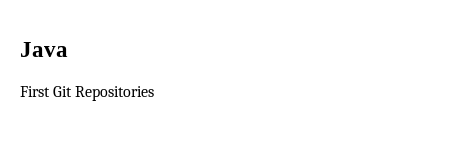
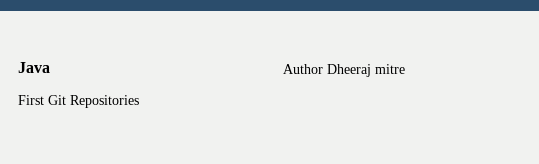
+ Author Dheeraj mitre

